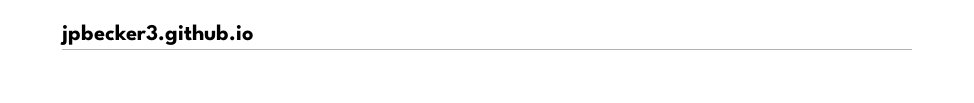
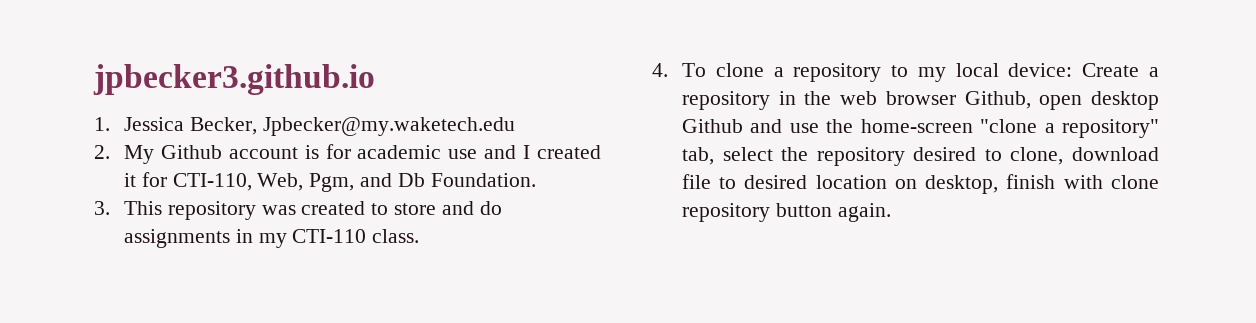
+ 1. Jessica Becker, Jpbecker@my.waketech.edu
+ 2. My Github account is for academic use and I created it for CTI-110, Web, Pgm, and Db Foundation.
+ 3. This repository was created to store and do assignments in my CTI-110 class.
+ 4. To clone a repository to my local device: Create a repository in the web browser Github, open desktop Github and use the home-screen "clone a repository" tab, select the repository desired to clone, download file to desired location on desktop, finish with clone repository button again.

